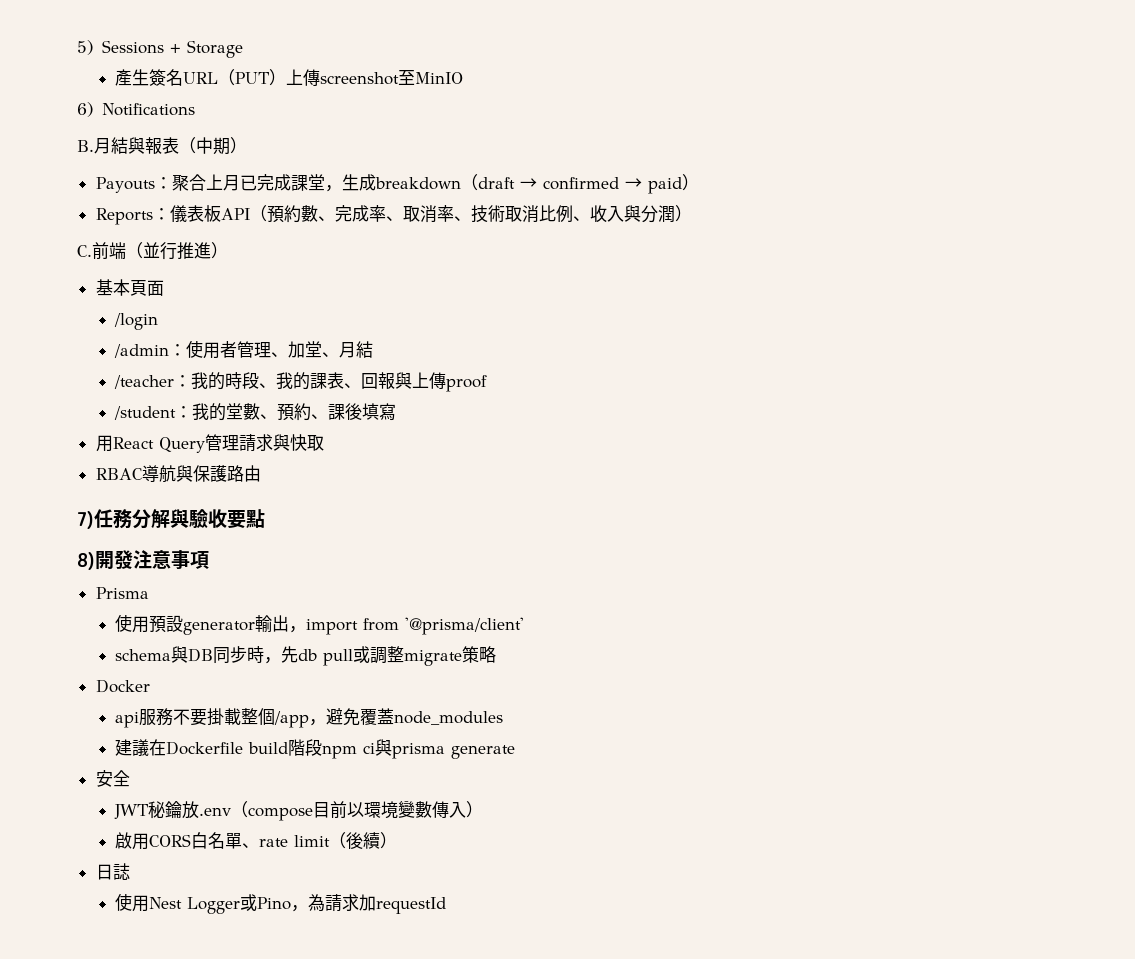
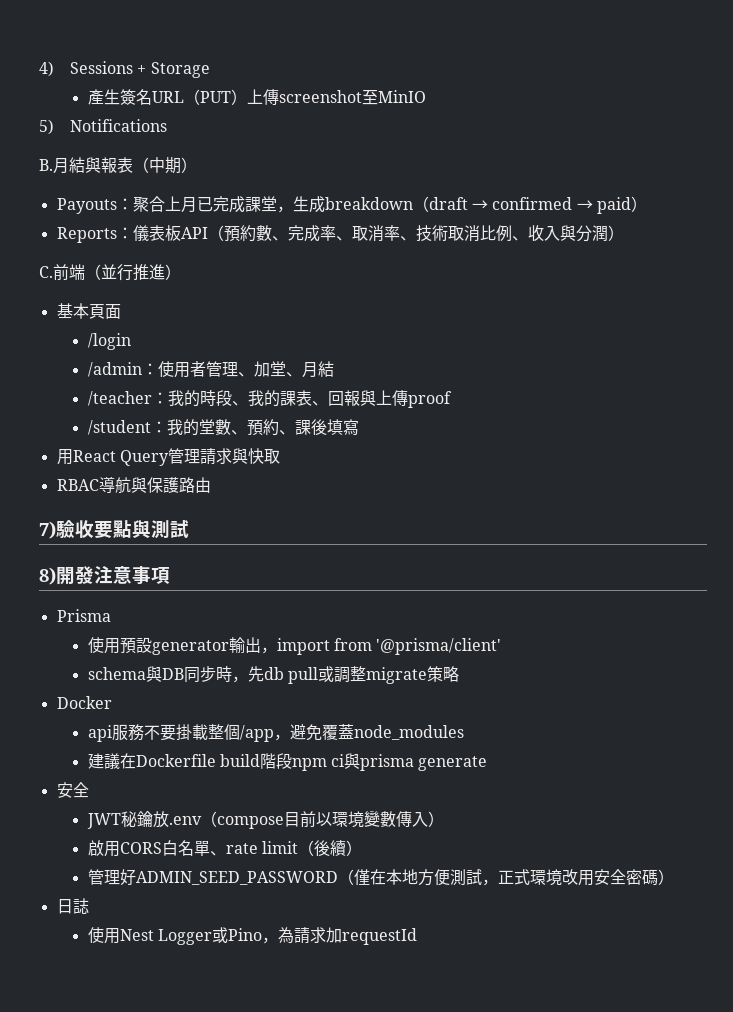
- 5) Sessions + Storage
+ 4) Sessions + Storage
- 6) Notifications
+ 5) Notifications
- 7)任務分解與驗收要點
+ 7)驗收要點與測試
+ 管理好ADMIN_SEED_PASSWORD（僅在本地方便測試，正式環境改用安全密碼）

